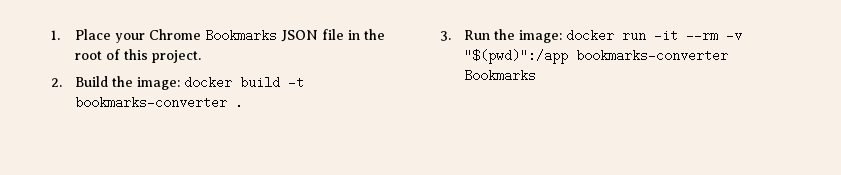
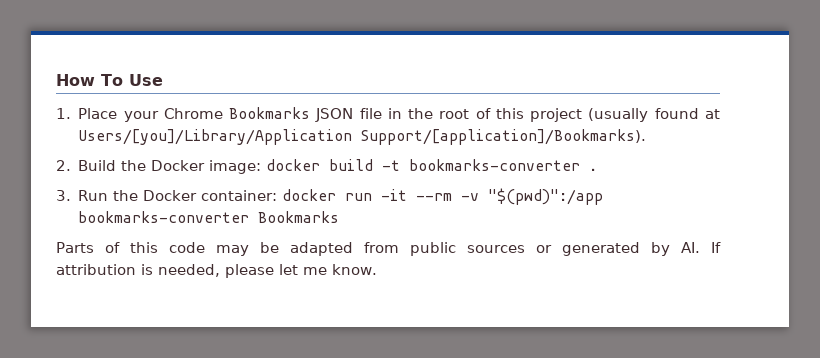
+ How To Use
- 1. Place your Chrome Bookmarks JSON file in the root of this project.
+ 1. Place your Chrome Bookmarks JSON file in the root of this project (usually found at Users/[you]/Library/Application Support/[application]/Bookmarks).
- 2. Build the image: docker build -t bookmarks-converter .
+ 2. Build the Docker image: docker build -t bookmarks-converter .
- 3. Run the image: docker run -it --rm -v "$(pwd)":/app bookmarks-converter Bookmarks
+ 3. Run the Docker container: docker run -it --rm -v "$(pwd)":/app bookmarks-converter Bookmarks
+ Parts of this code may be adapted from public sources or generated by AI. If attribution is needed, please let me know.

